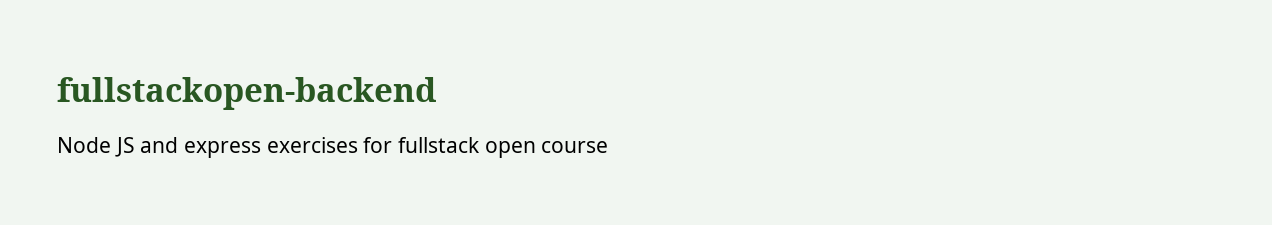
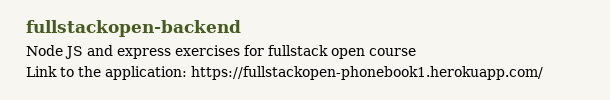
+ Link to the application: https://fullstackopen-phonebook1.herokuapp.com/

